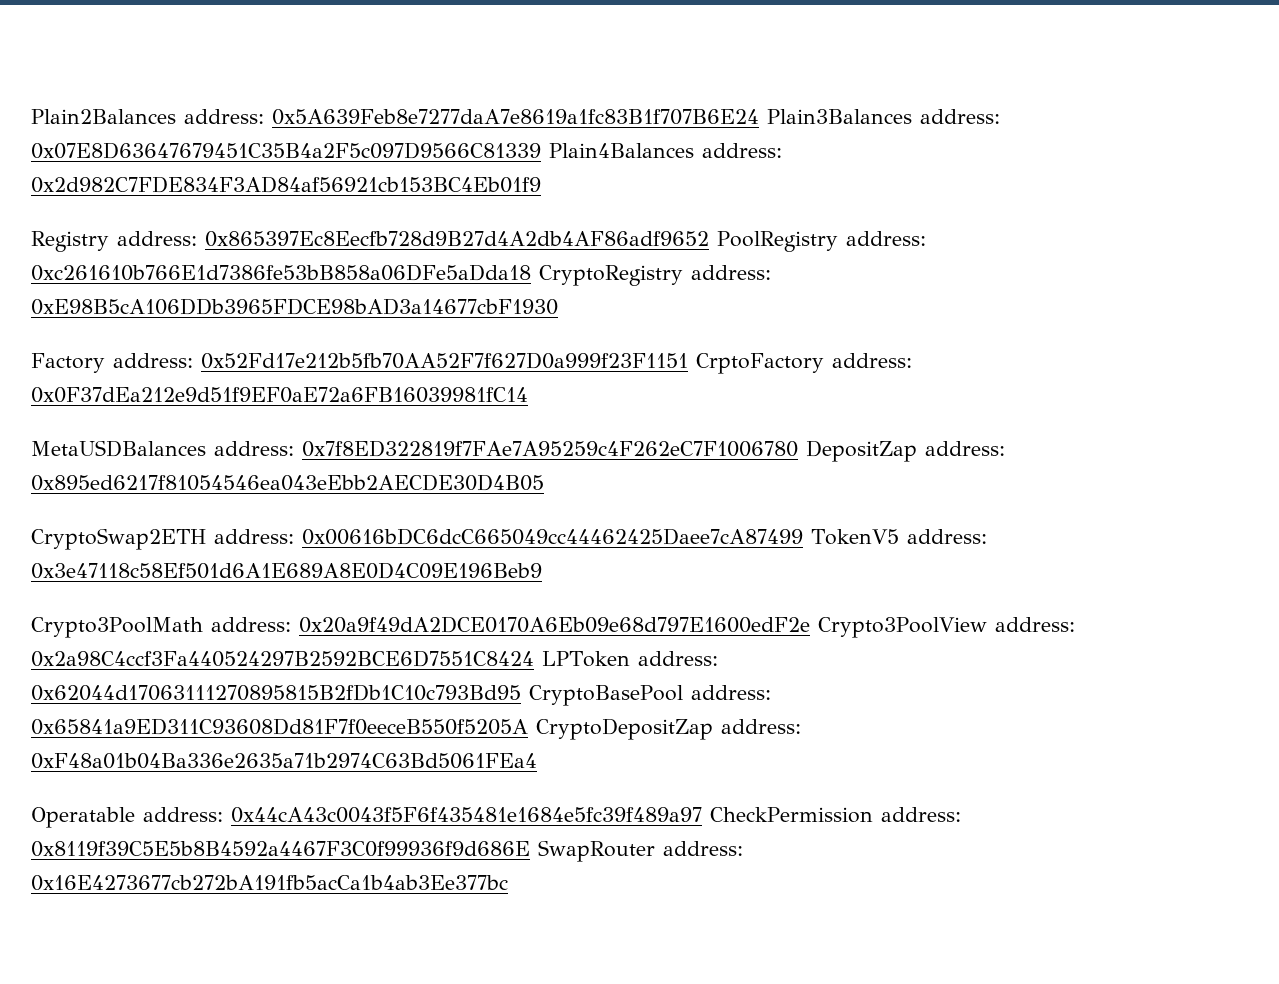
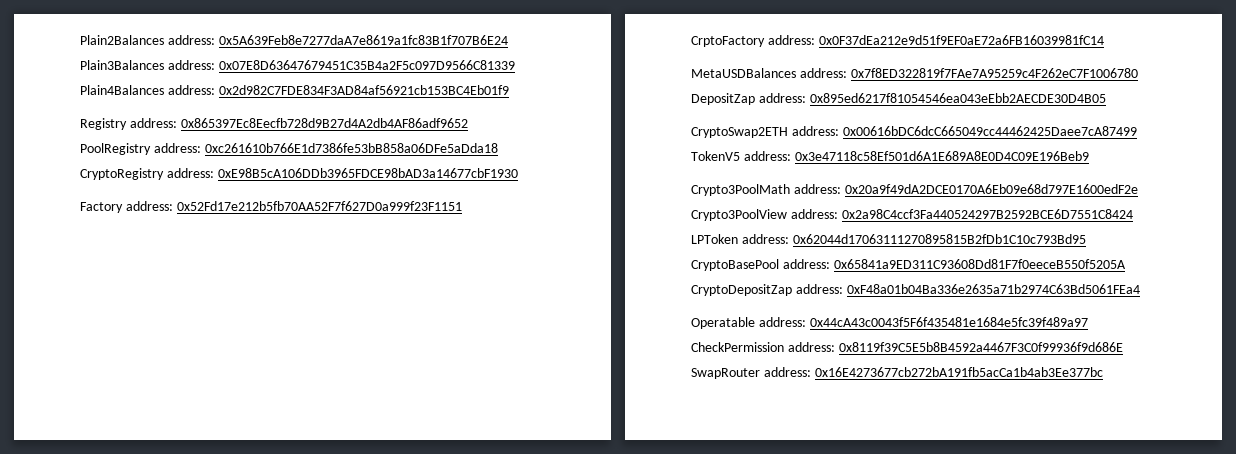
- Plain2Balances address: 0x5A639Feb8e7277daA7e8619a1fc83B1f707B6E24 Plain3Balances address: 0x07E8D63647679451C35B4a2F5c097D9566C81339 Plain4Balances address: 0x2d982C7FDE834F3AD84af56921cb153BC4Eb01f9
+ Plain2Balances address: 0x5A639Feb8e7277daA7e8619a1fc83B1f707B6E24
+ Plain3Balances address: 0x07E8D63647679451C35B4a2F5c097D9566C81339
+ Plain4Balances address: 0x2d982C7FDE834F3AD84af56921cb153BC4Eb01f9
- Registry address: 0x865397Ec8Eecfb728d9B27d4A2db4AF86adf9652 PoolRegistry address: 0xc261610b766E1d7386fe53bB858a06DFe5aDda18 CryptoRegistry address: 0xE98B5cA106DDb3965FDCE98bAD3a14677cbF1930
+ Registry address: 0x865397Ec8Eecfb728d9B27d4A2db4AF86adf9652
+ PoolRegistry address: 0xc261610b766E1d7386fe53bB858a06DFe5aDda18
+ CryptoRegistry address: 0xE98B5cA106DDb3965FDCE98bAD3a14677cbF1930
- Factory address: 0x52Fd17e212b5fb70AA52F7f627D0a999f23F1151 CrptoFactory address: 0x0F37dEa212e9d51f9EF0aE72a6FB16039981fC14
+ Factory address: 0x52Fd17e212b5fb70AA52F7f627D0a999f23F1151
+ CrptoFactory address: 0x0F37dEa212e9d51f9EF0aE72a6FB16039981fC14
- MetaUSDBalances address: 0x7f8ED322819f7FAe7A95259c4F262eC7F1006780 DepositZap address: 0x895ed6217f81054546ea043eEbb2AECDE30D4B05
+ MetaUSDBalances address: 0x7f8ED322819f7FAe7A95259c4F262eC7F1006780
+ DepositZap address: 0x895ed6217f81054546ea043eEbb2AECDE30D4B05
- CryptoSwap2ETH address: 0x00616bDC6dcC665049cc44462425Daee7cA87499 TokenV5 address: 0x3e47118c58Ef501d6A1E689A8E0D4C09E196Beb9
+ CryptoSwap2ETH address: 0x00616bDC6dcC665049cc44462425Daee7cA87499
+ TokenV5 address: 0x3e47118c58Ef501d6A1E689A8E0D4C09E196Beb9
- Crypto3PoolMath address: 0x20a9f49dA2DCE0170A6Eb09e68d797E1600edF2e Crypto3PoolView address: 0x2a98C4ccf3Fa440524297B2592BCE6D7551C8424 LPToken address: 0x62044d17063111270895815B2fDb1C10c793Bd95 CryptoBasePool address: 0x65841a9ED311C93608Dd81F7f0eeceB550f5205A CryptoDepositZap address: 0xF48a01b04Ba336e2635a71b2974C63Bd5061FEa4
+ Crypto3PoolMath address: 0x20a9f49dA2DCE0170A6Eb09e68d797E1600edF2e
+ Crypto3PoolView address: 0x2a98C4ccf3Fa440524297B2592BCE6D7551C8424
+ LPToken address: 0x62044d17063111270895815B2fDb1C10c793Bd95
+ CryptoBasePool address: 0x65841a9ED311C93608Dd81F7f0eeceB550f5205A
+ CryptoDepositZap address: 0xF48a01b04Ba336e2635a71b2974C63Bd5061FEa4
- Operatable address: 0x44cA43c0043f5F6f435481e1684e5fc39f489a97 CheckPermission address: 0x8119f39C5E5b8B4592a4467F3C0f99936f9d686E SwapRouter address: 0x16E4273677cb272bA191fb5acCa1b4ab3Ee377bc
+ Operatable address: 0x44cA43c0043f5F6f435481e1684e5fc39f489a97
+ CheckPermission address: 0x8119f39C5E5b8B4592a4467F3C0f99936f9d686E
+ SwapRouter address: 0x16E4273677cb272bA191fb5acCa1b4ab3Ee377bc

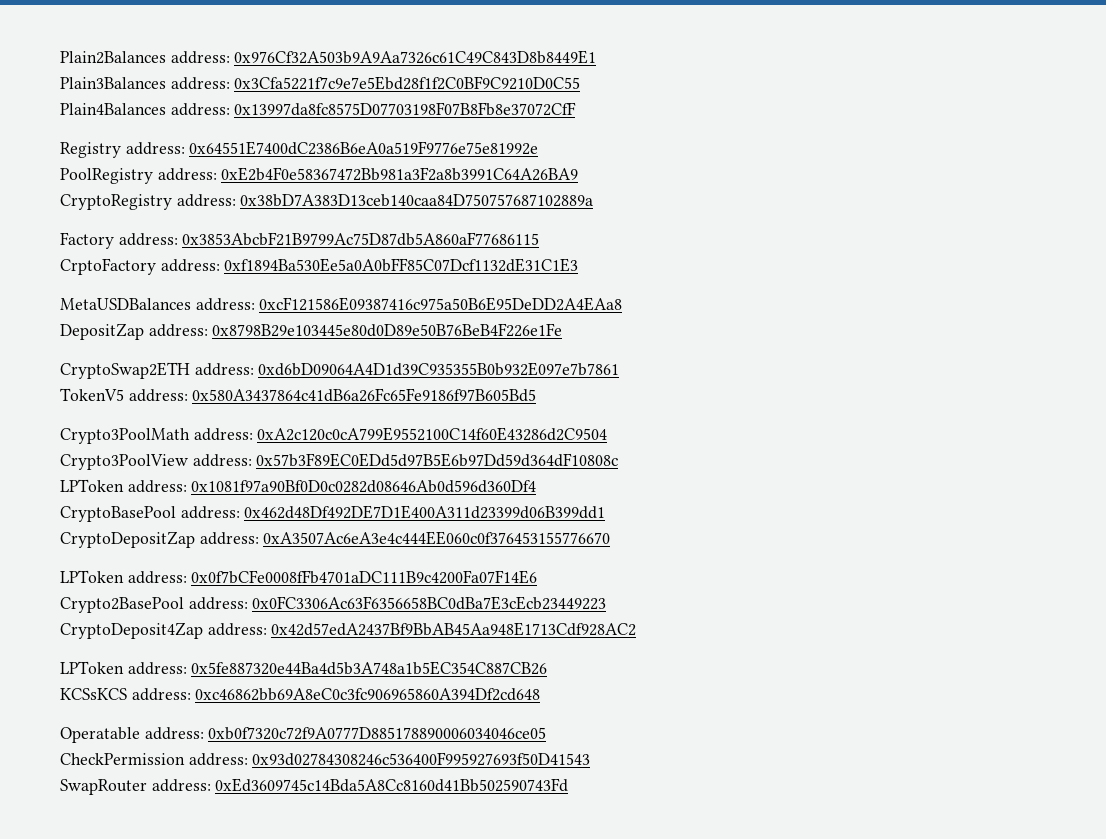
- Plain2Balances address: 0x5A639Feb8e7277daA7e8619a1fc83B1f707B6E24
+ Plain2Balances address: 0x976Cf32A503b9A9Aa7326c61C49C843D8b8449E1
- Plain3Balances address: 0x07E8D63647679451C35B4a2F5c097D9566C81339
+ Plain3Balances address: 0x3Cfa5221f7c9e7e5Ebd28f1f2C0BF9C9210D0C55
- Plain4Balances address: 0x2d982C7FDE834F3AD84af56921cb153BC4Eb01f9
+ Plain4Balances address: 0x13997da8fc8575D07703198F07B8Fb8e37072CfF
- Registry address: 0x865397Ec8Eecfb728d9B27d4A2db4AF86adf9652
+ Registry address: 0x64551E7400dC2386B6eA0a519F9776e75e81992e
- PoolRegistry address: 0xc261610b766E1d7386fe53bB858a06DFe5aDda18
+ PoolRegistry address: 0xE2b4F0e58367472Bb981a3F2a8b3991C64A26BA9
- CryptoRegistry address: 0xE98B5cA106DDb3965FDCE98bAD3a14677cbF1930
+ CryptoRegistry address: 0x38bD7A383D13ceb140caa84D750757687102889a
- Factory address: 0x52Fd17e212b5fb70AA52F7f627D0a999f23F1151
+ Factory address: 0x3853AbcbF21B9799Ac75D87db5A860aF77686115
- CrptoFactory address: 0x0F37dEa212e9d51f9EF0aE72a6FB16039981fC14
+ CrptoFactory address: 0xf1894Ba530Ee5a0A0bFF85C07Dcf1132dE31C1E3
- MetaUSDBalances address: 0x7f8ED322819f7FAe7A95259c4F262eC7F1006780
+ MetaUSDBalances address: 0xcF121586E09387416c975a50B6E95DeDD2A4EAa8
- DepositZap address: 0x895ed6217f81054546ea043eEbb2AECDE30D4B05
+ DepositZap address: 0x8798B29e103445e80d0D89e50B76BeB4F226e1Fe
- CryptoSwap2ETH address: 0x00616bDC6dcC665049cc44462425Daee7cA87499
+ CryptoSwap2ETH address: 0xd6bD09064A4D1d39C935355B0b932E097e7b7861
- TokenV5 address: 0x3e47118c58Ef501d6A1E689A8E0D4C09E196Beb9
+ TokenV5 address: 0x580A3437864c41dB6a26Fc65Fe9186f97B605Bd5
- Crypto3PoolMath address: 0x20a9f49dA2DCE0170A6Eb09e68d797E1600edF2e
+ Crypto3PoolMath address: 0xA2c120c0cA799E9552100C14f60E43286d2C9504
- Crypto3PoolView address: 0x2a98C4ccf3Fa440524297B2592BCE6D7551C8424
- LPToken address: 0x62044d17063111270895815B2fDb1C10c793Bd95
+ Crypto3PoolView address: 0x57b3F89EC0EDd5d97B5E6b97Dd59d364dF10808c
+ LPToken address: 0x1081f97a90Bf0D0c0282d08646Ab0d596d360Df4
- CryptoBasePool address: 0x65841a9ED311C93608Dd81F7f0eeceB550f5205A
+ CryptoBasePool address: 0x462d48Df492DE7D1E400A311d23399d06B399dd1
- CryptoDepositZap address: 0xF48a01b04Ba336e2635a71b2974C63Bd5061FEa4
+ CryptoDepositZap address: 0xA3507Ac6eA3e4c444EE060c0f376453155776670
+ LPToken address: 0x0f7bCFe0008fFb4701aDC111B9c4200Fa07F14E6
+ Crypto2BasePool address: 0x0FC3306Ac63F6356658BC0dBa7E3cEcb23449223
+ CryptoDeposit4Zap address: 0x42d57edA2437Bf9BbAB45Aa948E1713Cdf928AC2
+ LPToken address: 0x5fe887320e44Ba4d5b3A748a1b5EC354C887CB26
+ KCSsKCS address: 0xc46862bb69A8eC0c3fc906965860A394Df2cd648
- Operatable address: 0x44cA43c0043f5F6f435481e1684e5fc39f489a97
+ Operatable address: 0xb0f7320c72f9A0777D885178890006034046ce05
- CheckPermission address: 0x8119f39C5E5b8B4592a4467F3C0f99936f9d686E
+ CheckPermission address: 0x93d02784308246c536400F995927693f50D41543
- SwapRouter address: 0x16E4273677cb272bA191fb5acCa1b4ab3Ee377bc
+ SwapRouter address: 0xEd3609745c14Bda5A8Cc8160d41Bb502590743Fd

